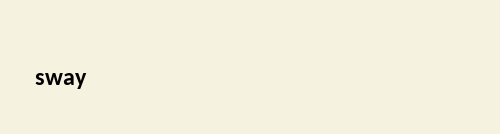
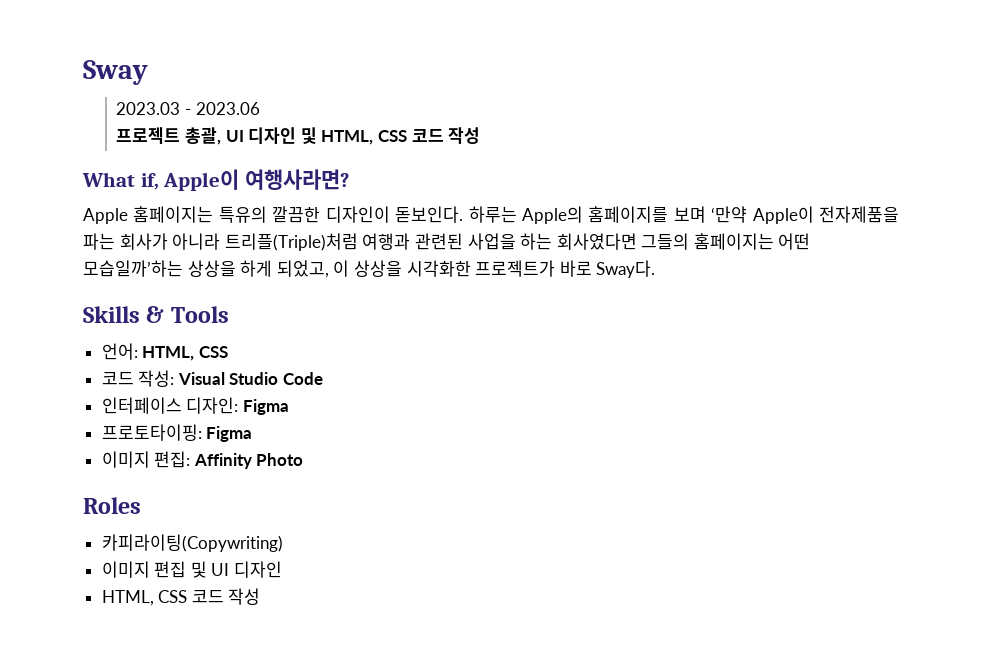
- sway
+ Sway
+ 2023.03 - 2023.06
+ 프로젝트 총괄, UI 디자인 및 HTML, CSS 코드 작성
+ What if, Apple이 여행사라면?
+ Apple 홈페이지는 특유의 깔끔한 디자인이 돋보인다. 하루는 Apple의 홈페이지를 보며 ‘만약 Apple이 전자제품을 파는 회사가 아니라 트리플(Triple)처럼 여행과 관련된 사업을 하는 회사였다면 그들의 홈페이지는 어떤 모습일까’하는 상상을 하게 되었고, 이 상상을 시각화한 프로젝트가 바로 Sway다.
+ Skills & Tools
+ 언어: HTML, CSS
+ 코드 작성: Visual Studio Code
+ 인터페이스 디자인: Figma
+ 프로토타이핑: Figma
+ 이미지 편집: Affinity Photo
+ Roles
+ 카피라이팅(Copywriting)
+ 이미지 편집 및 UI 디자인
+ HTML, CSS 코드 작성

